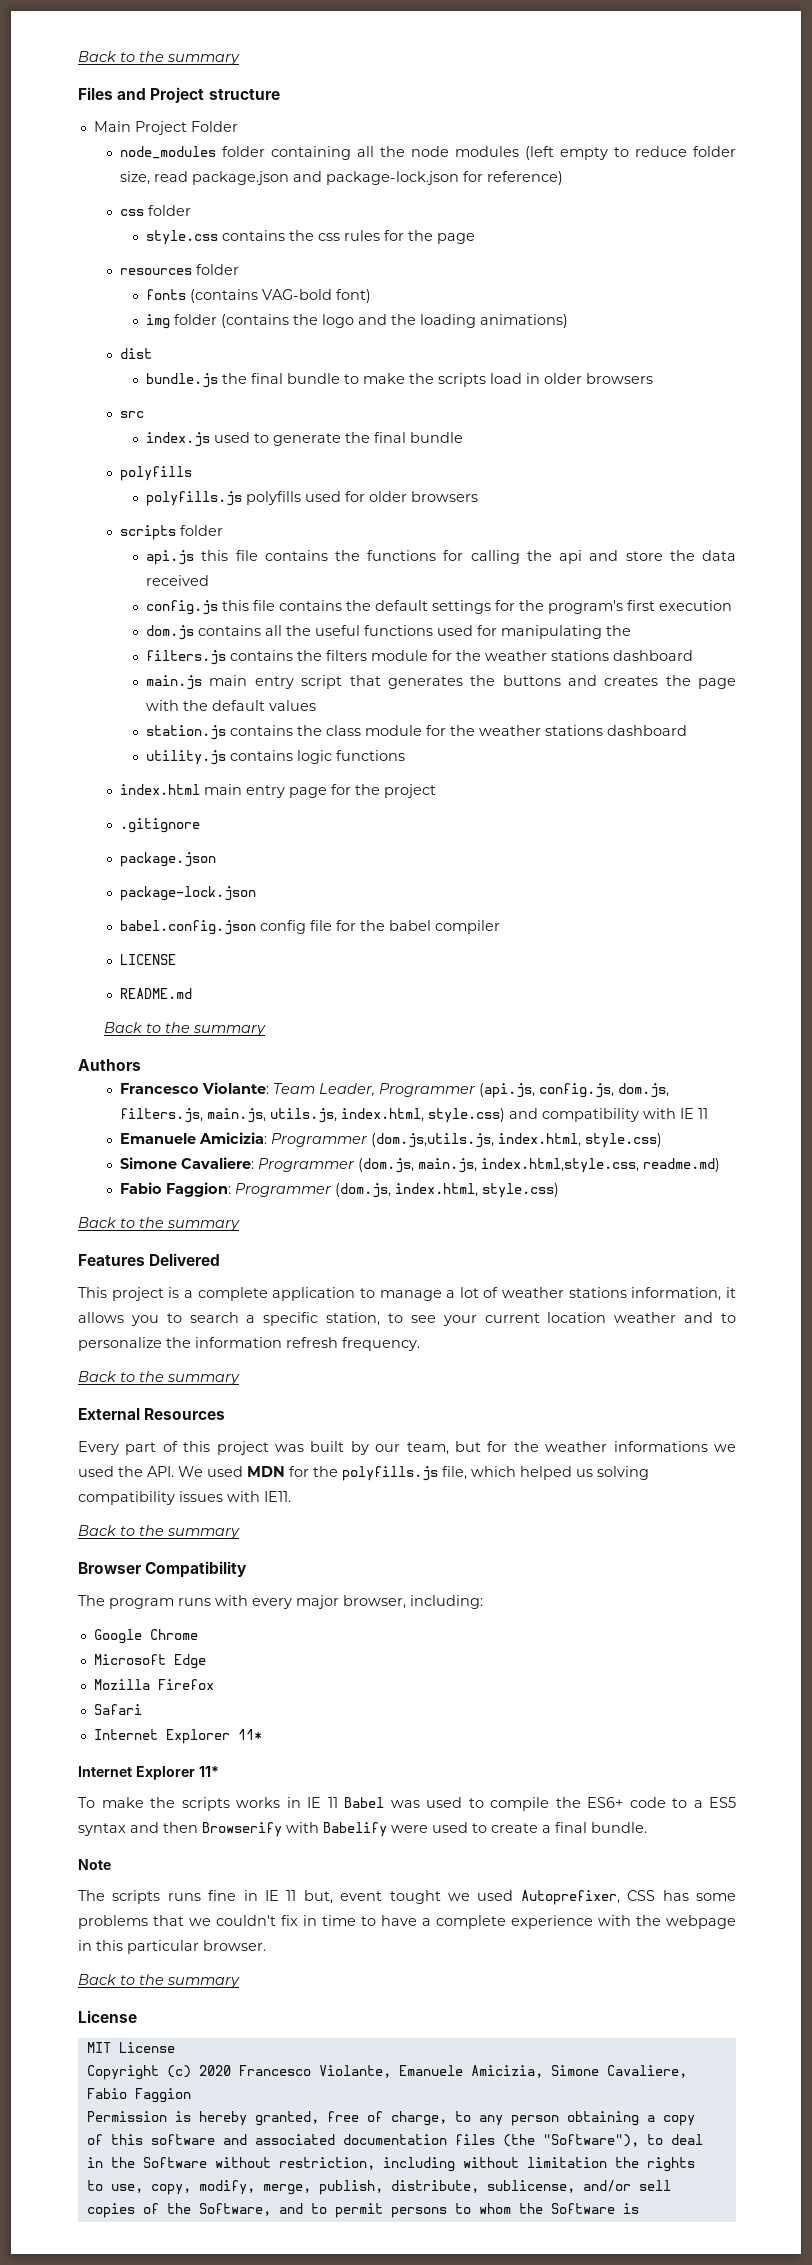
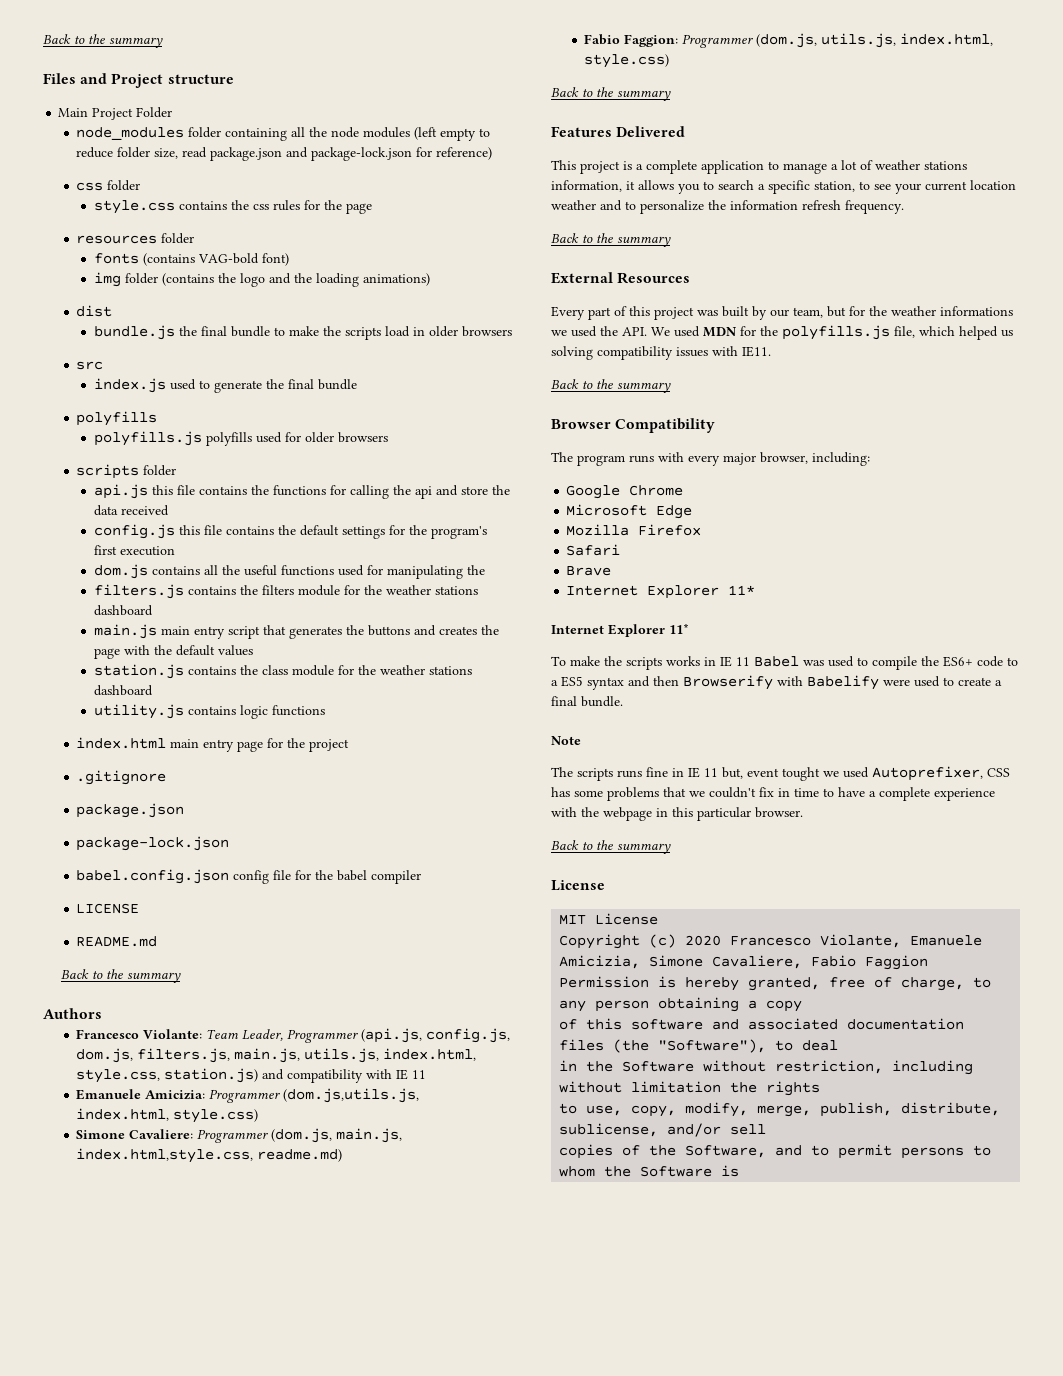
- Francesco Violante: Team Leader, Programmer (api.js, config.js, dom.js, filters.js, main.js, utils.js, index.html, style.css) and compatibility with IE 11
+ Francesco Violante: Team Leader, Programmer (api.js, config.js, dom.js, filters.js, main.js, utils.js, index.html, style.css, station.js) and compatibility with IE 11
- Fabio Faggion: Programmer (dom.js, index.html, style.css)
+ Fabio Faggion: Programmer (dom.js, utils.js, index.html, style.css)
+ Brave

